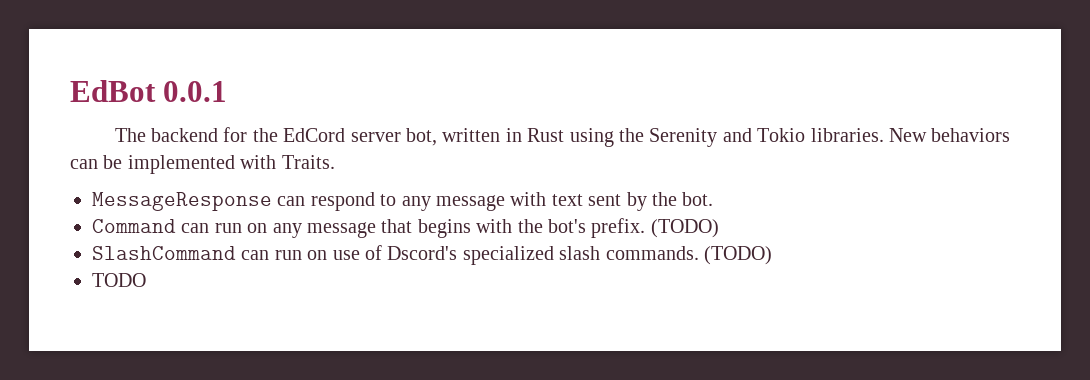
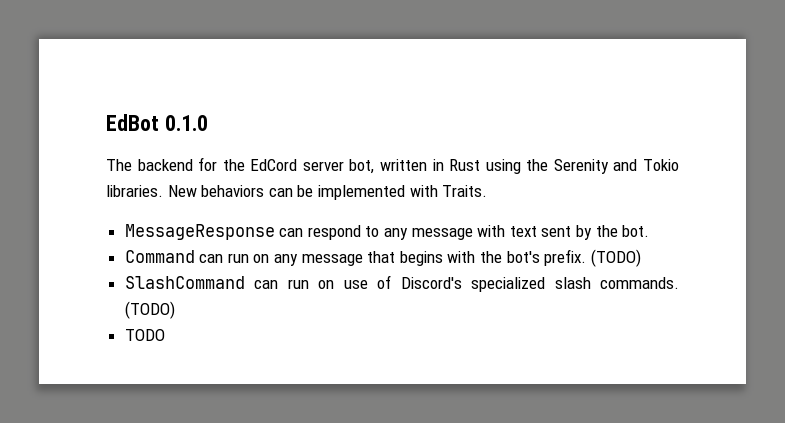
- EdBot 0.0.1
+ EdBot 0.1.0
- SlashCommand can run on use of Dscord's specialized slash commands.
+ SlashCommand can run on use of Discord's specialized slash commands.

